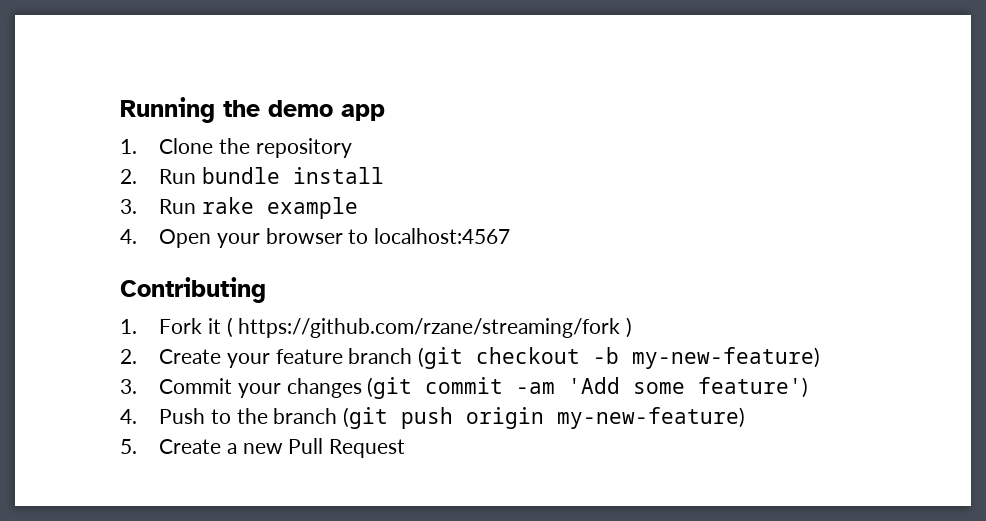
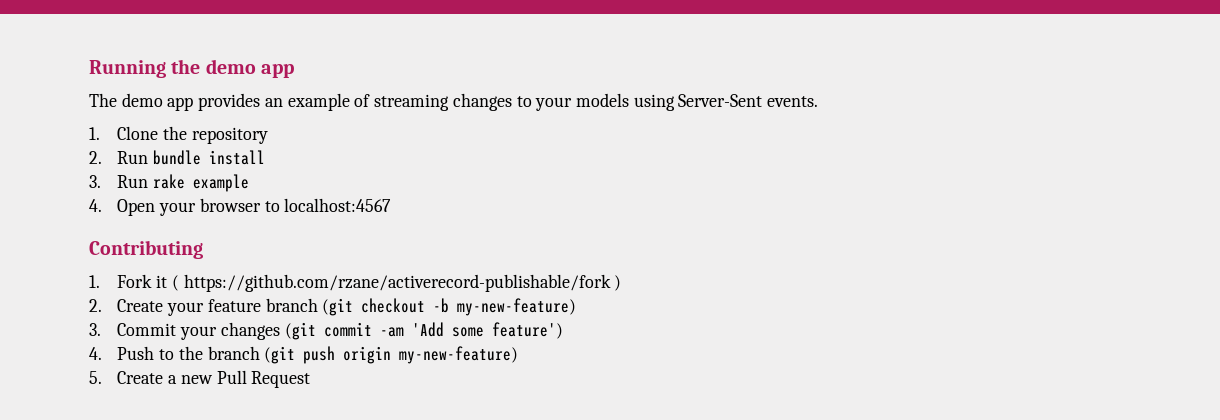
+ The demo app provides an example of streaming changes to your models using Server-Sent events.
- 1. Fork it ( https://github.com/rzane/streaming/fork )
+ 1. Fork it ( https://github.com/rzane/activerecord-publishable/fork )

